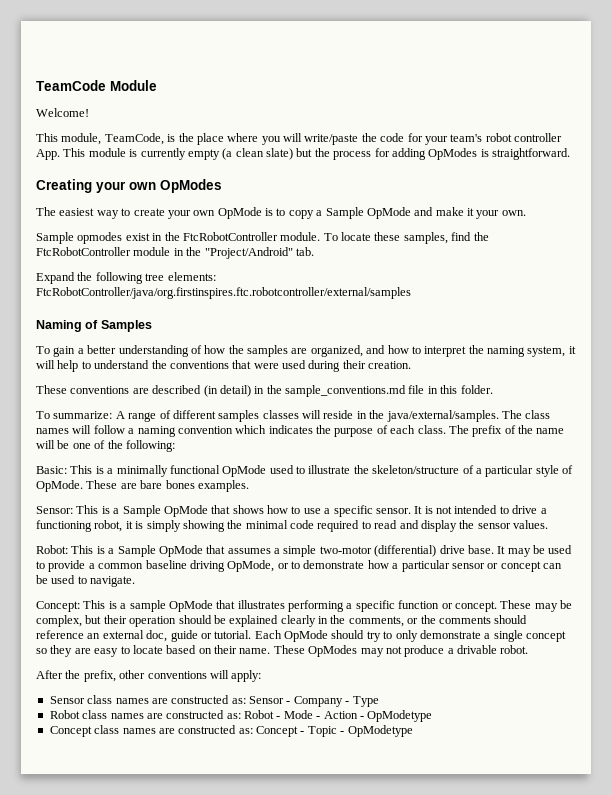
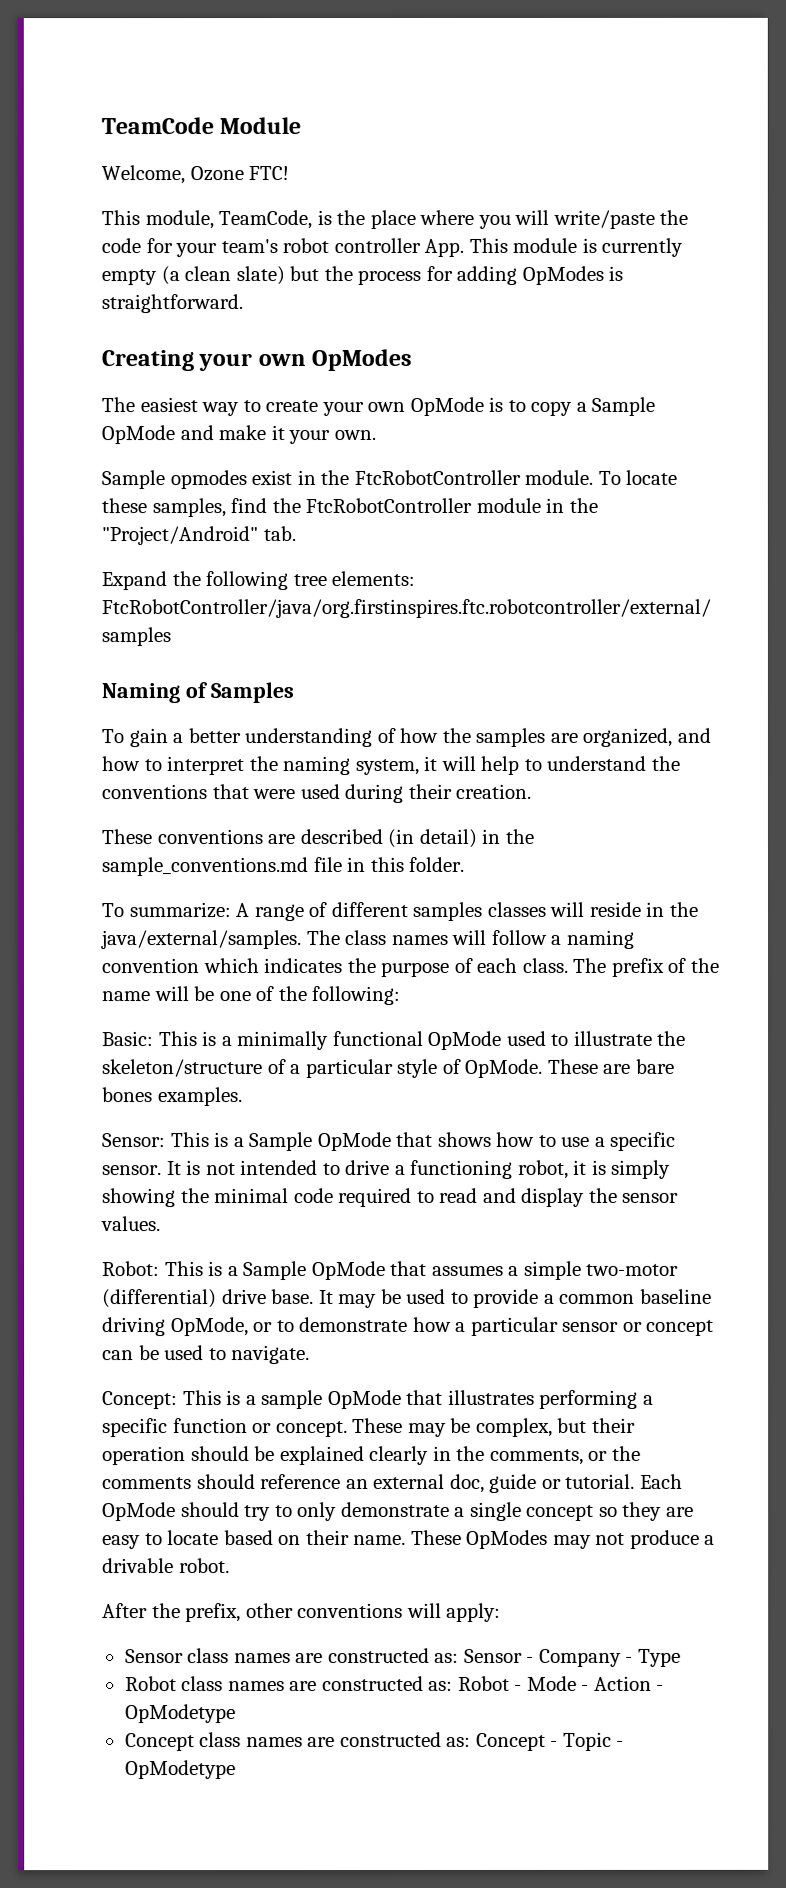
- Welcome!
+ Welcome, Ozone FTC!

